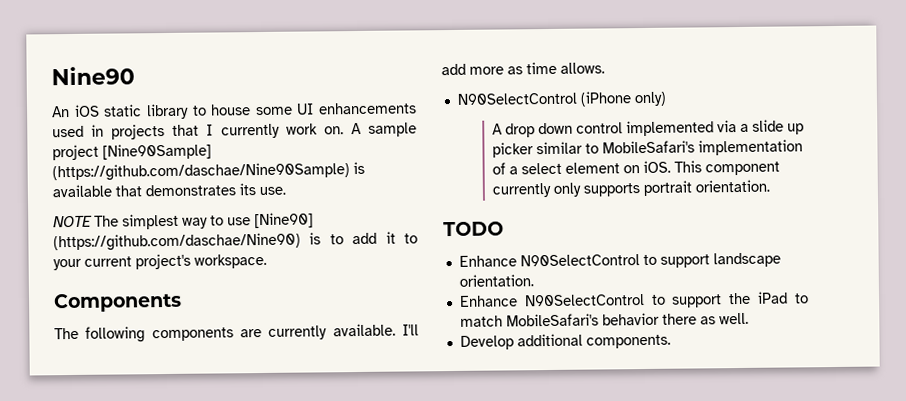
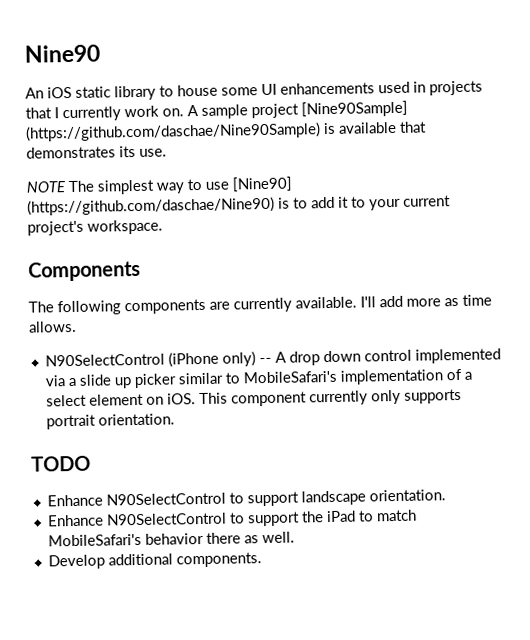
- N90SelectControl (iPhone only)
- A drop down control implemented via a slide up picker similar to MobileSafari's implementation of a select element on iOS.
+ N90SelectControl (iPhone only) -- A drop down control implemented via a slide up picker similar to MobileSafari's implementation of a select element on iOS.

